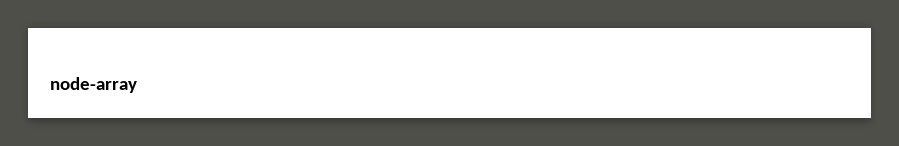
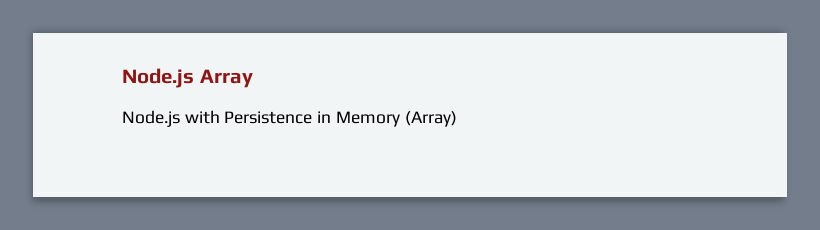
- node-array
+ Node.js Array
+ Node.js with Persistence in Memory (Array)

